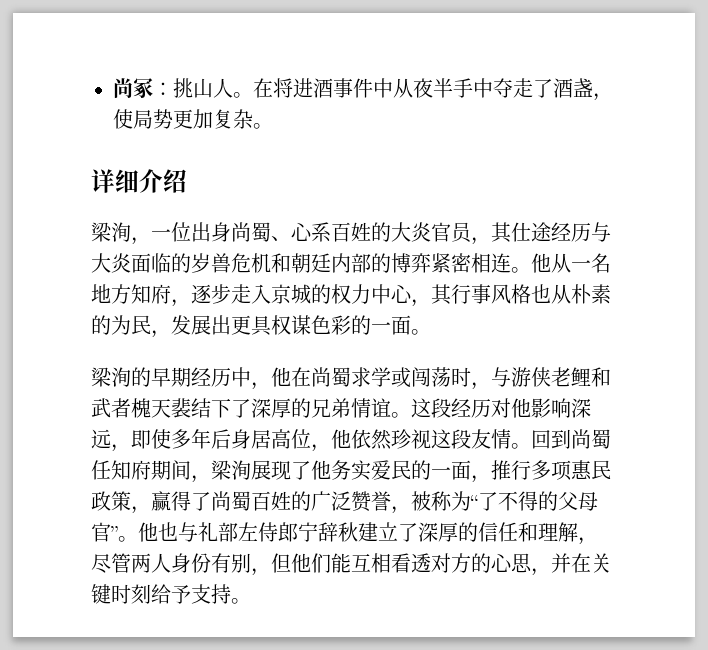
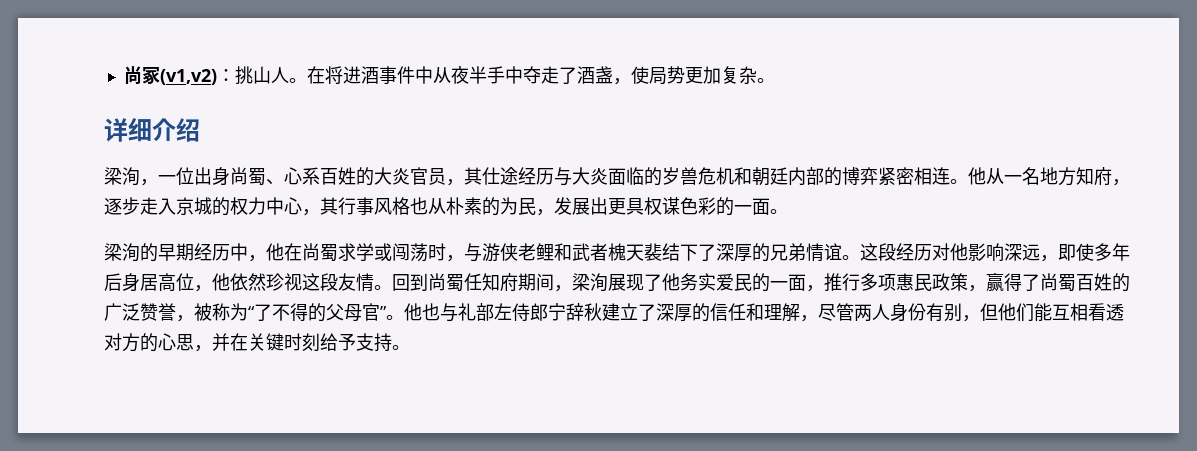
- 尚冢：挑山人。
+ 尚冢(v1,v2)：挑山人。

